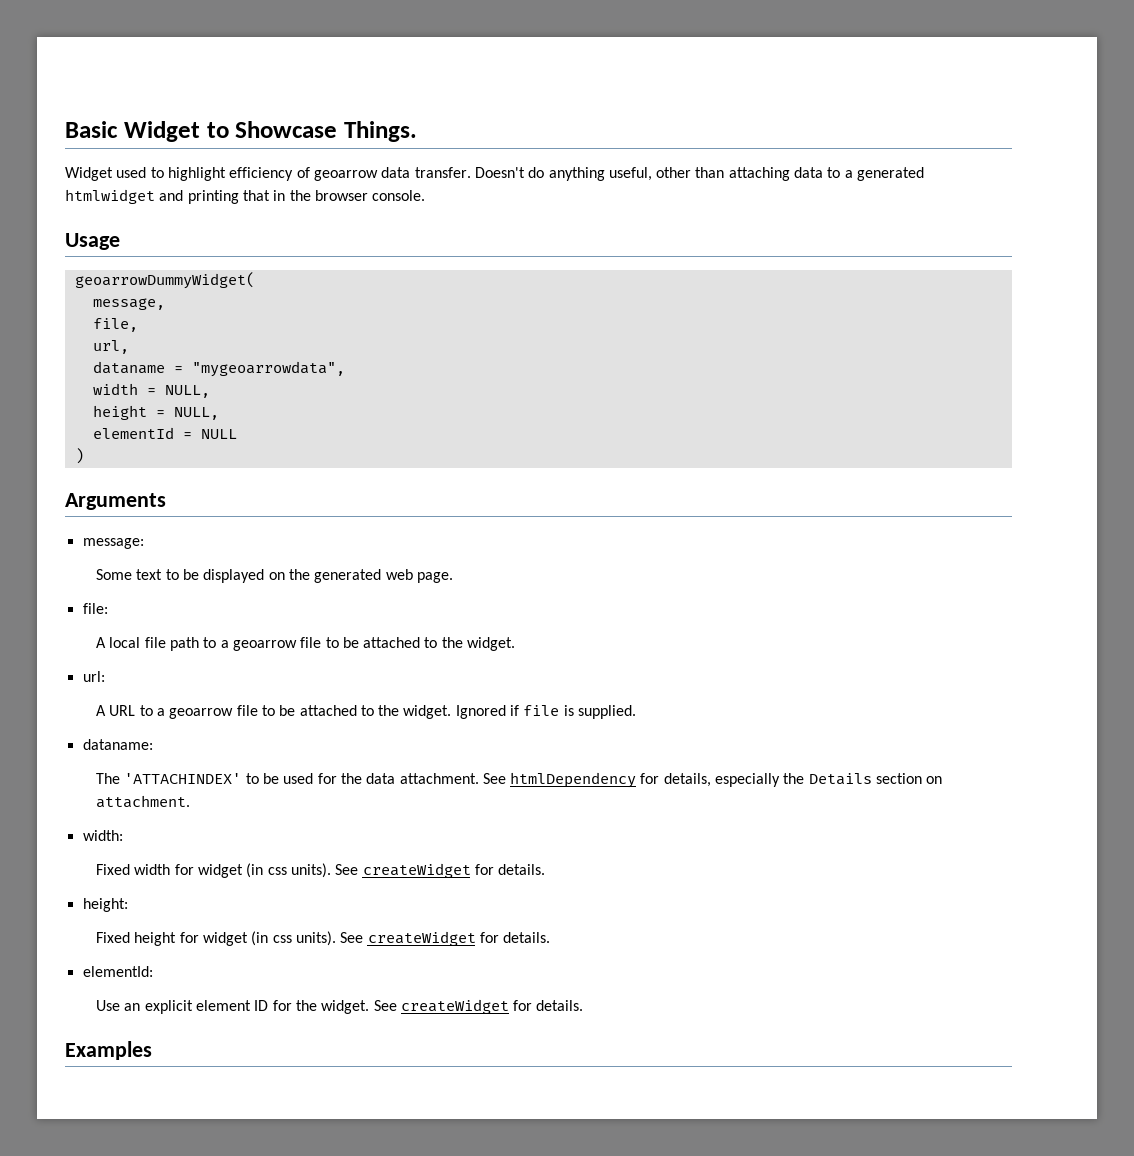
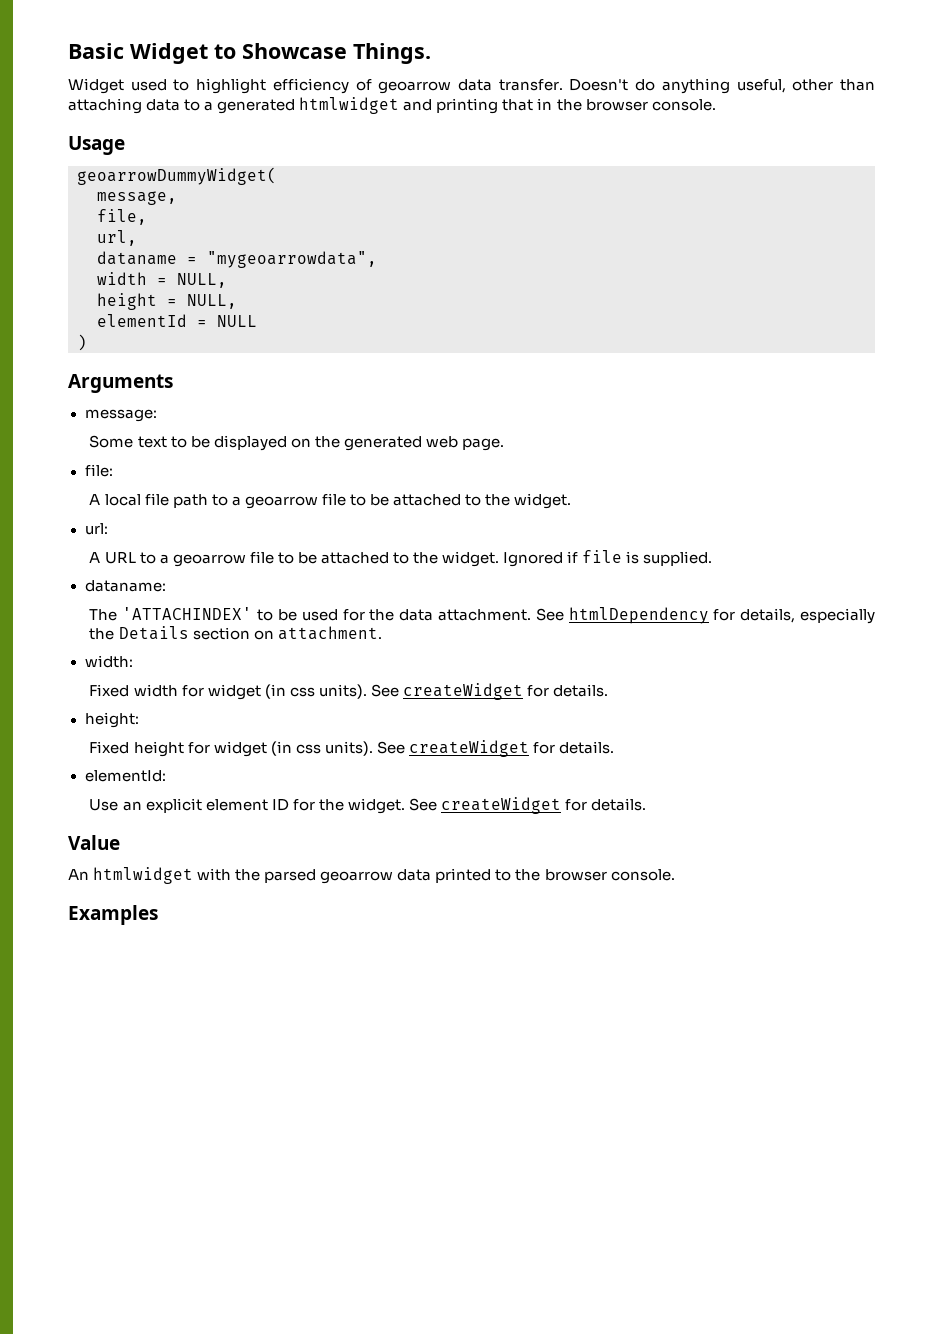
+ Value
+ An htmlwidget with the parsed geoarrow data printed to the browser console.

